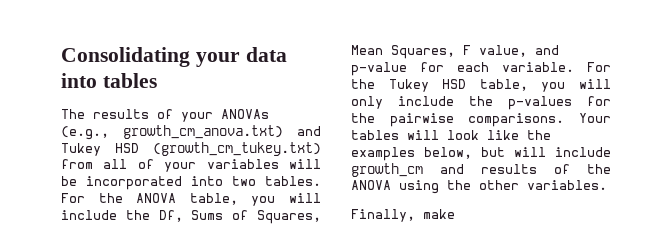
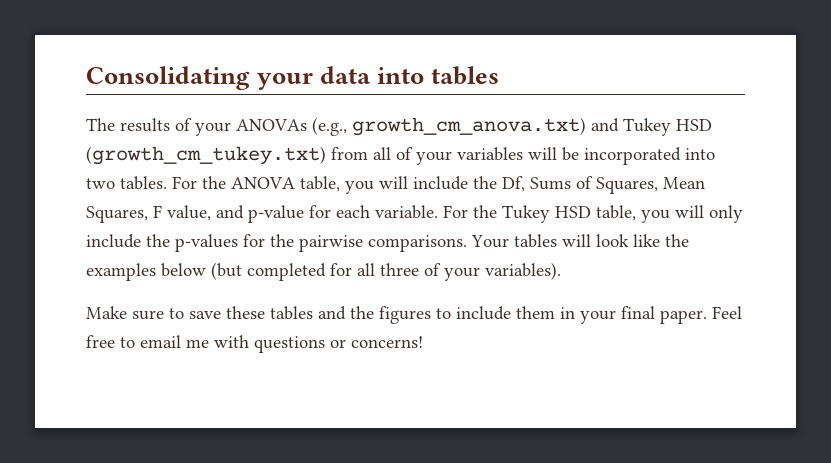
- Your tables will look like the examples below, but will include growth_cm and results of the ANOVA using the other variables.
- Finally, make
+ Your tables will look like the examples below (but completed for all three of your variables).
+ Make sure to save these tables and the figures to include them in your final paper. Feel free to email me with questions or concerns!

